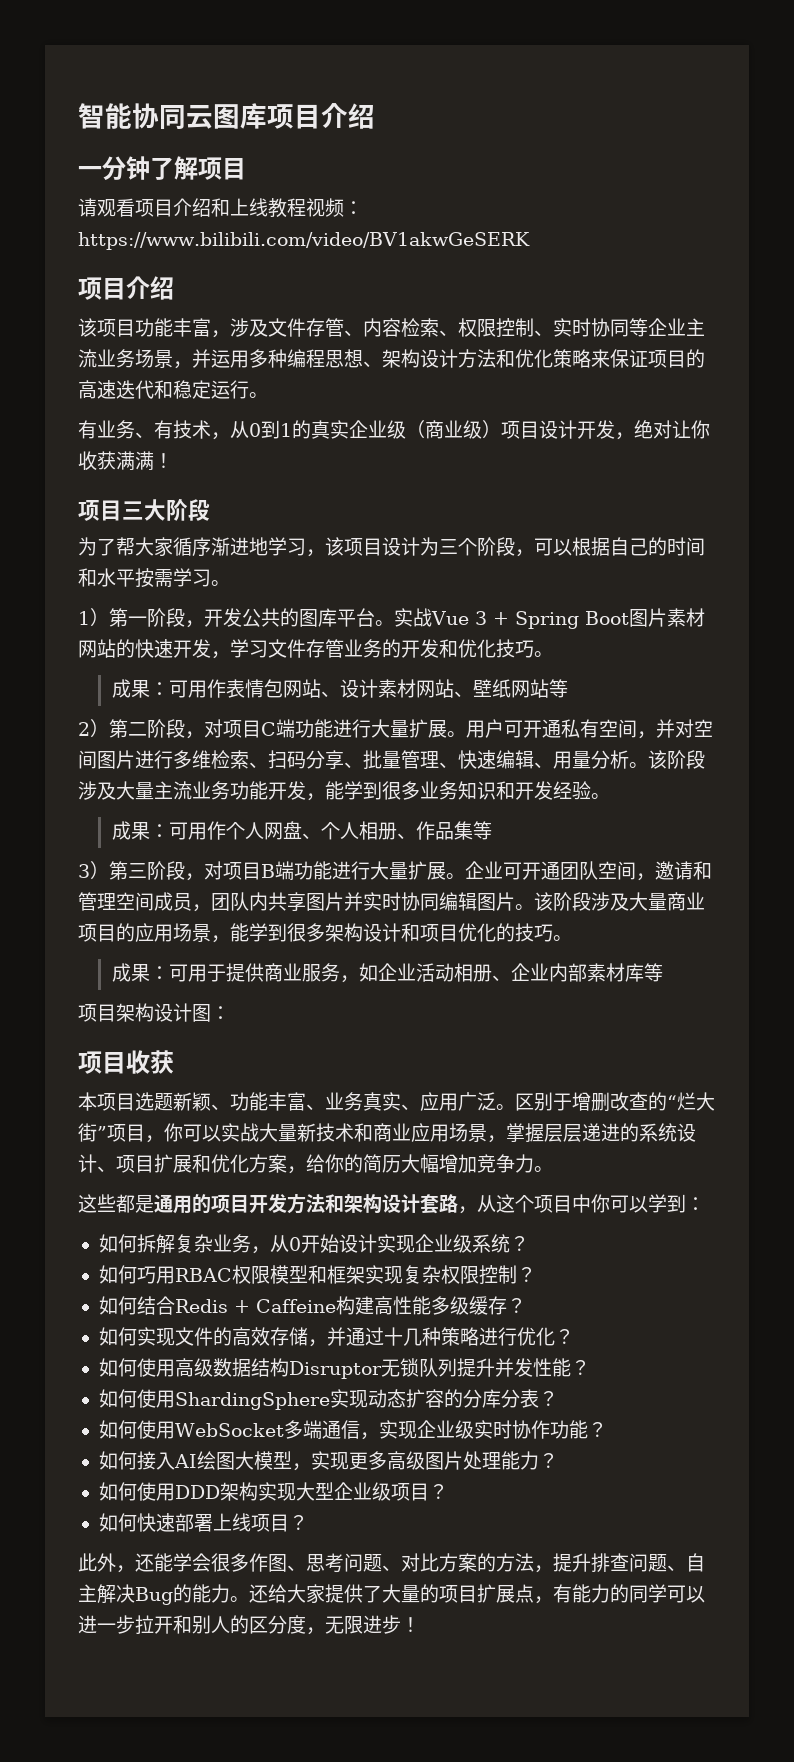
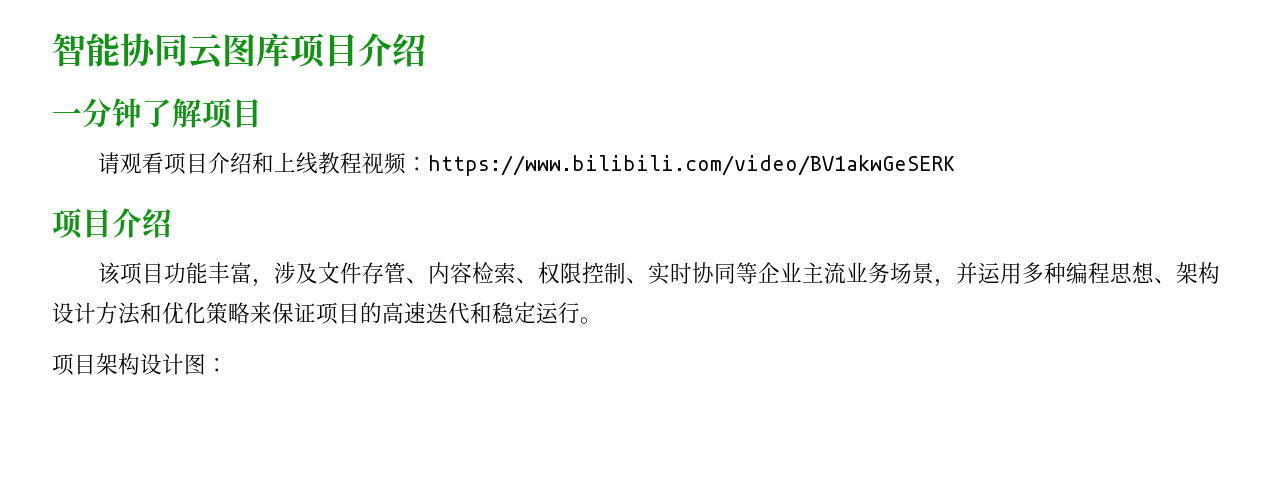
- 有业务、有技术，从0到1的真实企业级（商业级）项目设计开发，绝对让你收获满满！
- 项目三大阶段
- 为了帮大家循序渐进地学习，该项目设计为三个阶段，可以根据自己的时间和水平按需学习。
- 1）第一阶段，开发公共的图库平台。实战Vue 3 + Spring Boot图片素材网站的快速开发，学习文件存管业务的开发和优化技巧。
- 成果：可用作表情包网站、设计素材网站、壁纸网站等
- 2）第二阶段，对项目C端功能进行大量扩展。用户可开通私有空间，并对空间图片进行多维检索、扫码分享、批量管理、快速编辑、用量分析。该阶段涉及大量主流业务功能开发，能学到很多业务知识和开发经验。
- 成果：可用作个人网盘、个人相册、作品集等
- 3）第三阶段，对项目B端功能进行大量扩展。企业可开通团队空间，邀请和管理空间成员，团队内共享图片并实时协同编辑图片。该阶段涉及大量商业项目的应用场景，能学到很多架构设计和项目优化的技巧。
- 成果：可用于提供商业服务，如企业活动相册、企业内部素材库等
  项目架构设计图：
- 项目收获
- 本项目选题新颖、功能丰富、业务真实、应用广泛。区别于增删改查的“烂大街”项目，你可以实战大量新技术和商业应用场景，掌握层层递进的系统设计、项目扩展和优化方案，给你的简历大幅增加竞争力。
- 这些都是通用的项目开发方法和架构设计套路，从这个项目中你可以学到：
- 如何拆解复杂业务，从0开始设计实现企业级系统？
- 如何巧用RBAC权限模型和框架实现复杂权限控制？
- 如何结合Redis + Caffeine构建高性能多级缓存？
- 如何实现文件的高效存储，并通过十几种策略进行优化？
- 如何使用高级数据结构Disruptor无锁队列提升并发性能？
- 如何使用ShardingSphere实现动态扩容的分库分表？
- 如何使用WebSocket多端通信，实现企业级实时协作功能？
- 如何接入AI绘图大模型，实现更多高级图片处理能力？
- 如何使用DDD架构实现大型企业级项目？
- 如何快速部署上线项目？
- 此外，还能学会很多作图、思考问题、对比方案的方法，提升排查问题、自主解决Bug的能力。还给大家提供了大量的项目扩展点，有能力的同学可以进一步拉开和别人的区分度，无限进步！

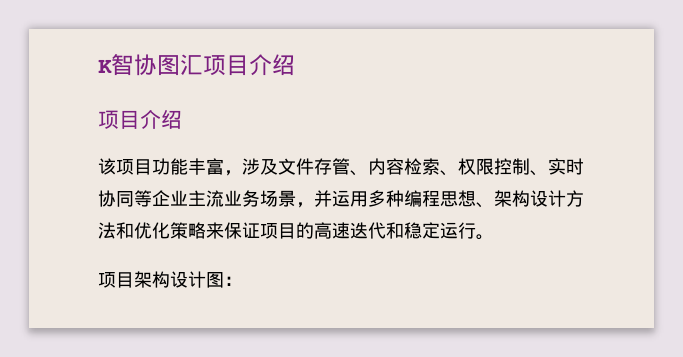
- 智能协同云图库项目介绍
- 一分钟了解项目
- 请观看项目介绍和上线教程视频：https://www.bilibili.com/video/BV1akwGeSERK
+ K智协图汇项目介绍

